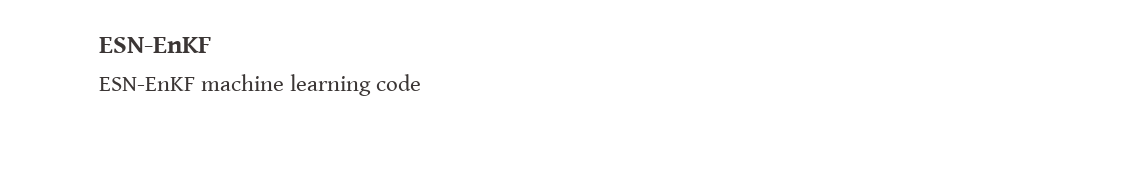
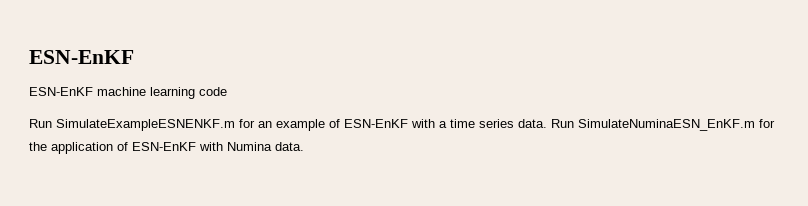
+ Run SimulateExampleESNENKF.m for an example of ESN-EnKF with a time series data. Run SimulateNuminaESN_EnKF.m for the application of ESN-EnKF with Numina data.

